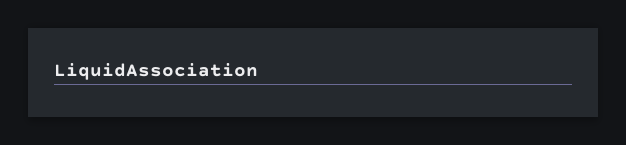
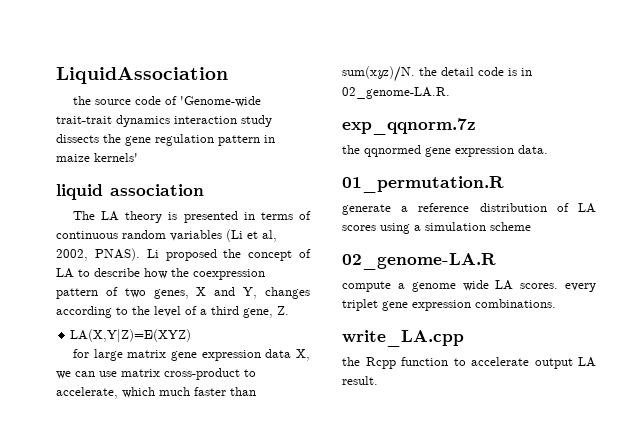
+ the source code of 'Genome-wide trait-trait dynamics interaction study dissects the gene regulation pattern in maize kernels'
+ liquid association
+ The LA theory is presented in terms of continuous random variables (Li et al, 2002, PNAS). Li proposed the concept of LA to describe how the coexpression pattern of two genes, X and Y, changes according to the level of a third gene, Z.
+ LA(X,Y|Z)=E(XYZ)
+ for large matrix gene expression data X, we can use matrix cross-product to accelerate, which much faster than sum(xyz)/N. the detail code is in 02_genome-LA.R.
+ exp_qqnorm.7z
+ the qqnormed gene expression data.
+ 01_permutation.R
+ generate a reference distribution of LA scores using a simulation scheme
+ 02_genome-LA.R
+ compute a genome wide LA scores. every triplet gene expression combinations.
+ write_LA.cpp
+ the Rcpp function to accelerate output LA result.

